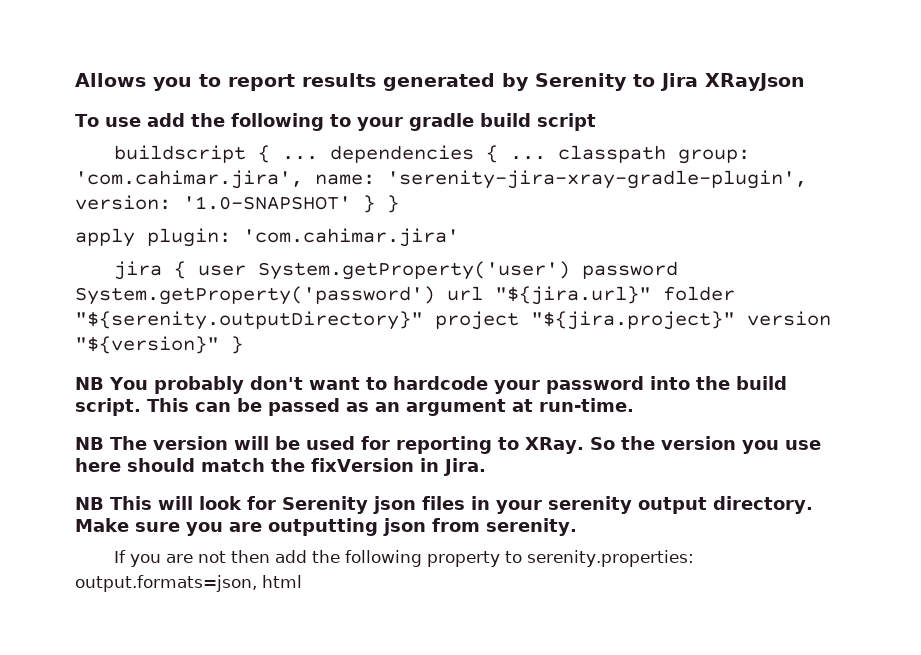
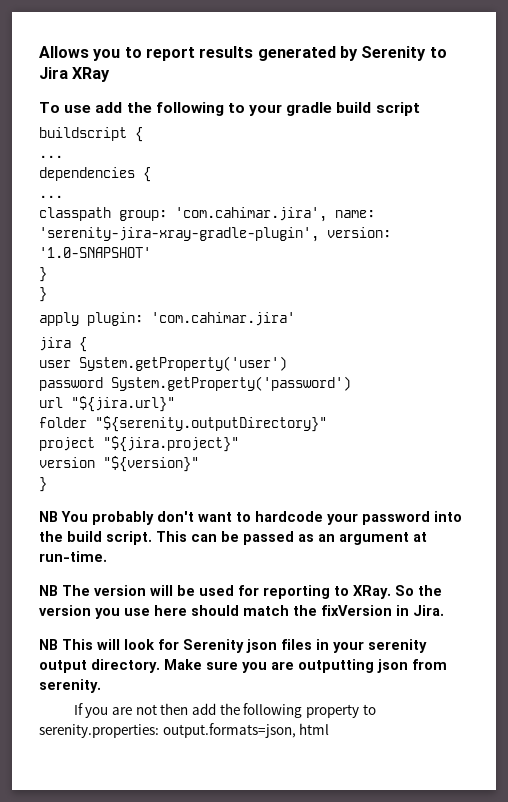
- Allows you to report results generated by Serenity to Jira XRayJson
+ Allows you to report results generated by Serenity to Jira XRay
- buildscript { ... dependencies { ... classpath group: 'com.cahimar.jira', name: 'serenity-jira-xray-gradle-plugin', version: '1.0-SNAPSHOT' } }
+ buildscript {
+ ...
+ dependencies {
+ ...
+ classpath group: 'com.cahimar.jira', name: 'serenity-jira-xray-gradle-plugin', version: '1.0-SNAPSHOT'
+ }
+ }
- jira { user System.getProperty('user') password System.getProperty('password') url "${jira.url}" folder "${serenity.outputDirectory}" project "${jira.project}" version "${version}" }
+ jira {
+ user System.getProperty('user')
+ password System.getProperty('password')
+ url "${jira.url}"
+ folder "${serenity.outputDirectory}"
+ project "${jira.project}"
+ version "${version}"
+ }

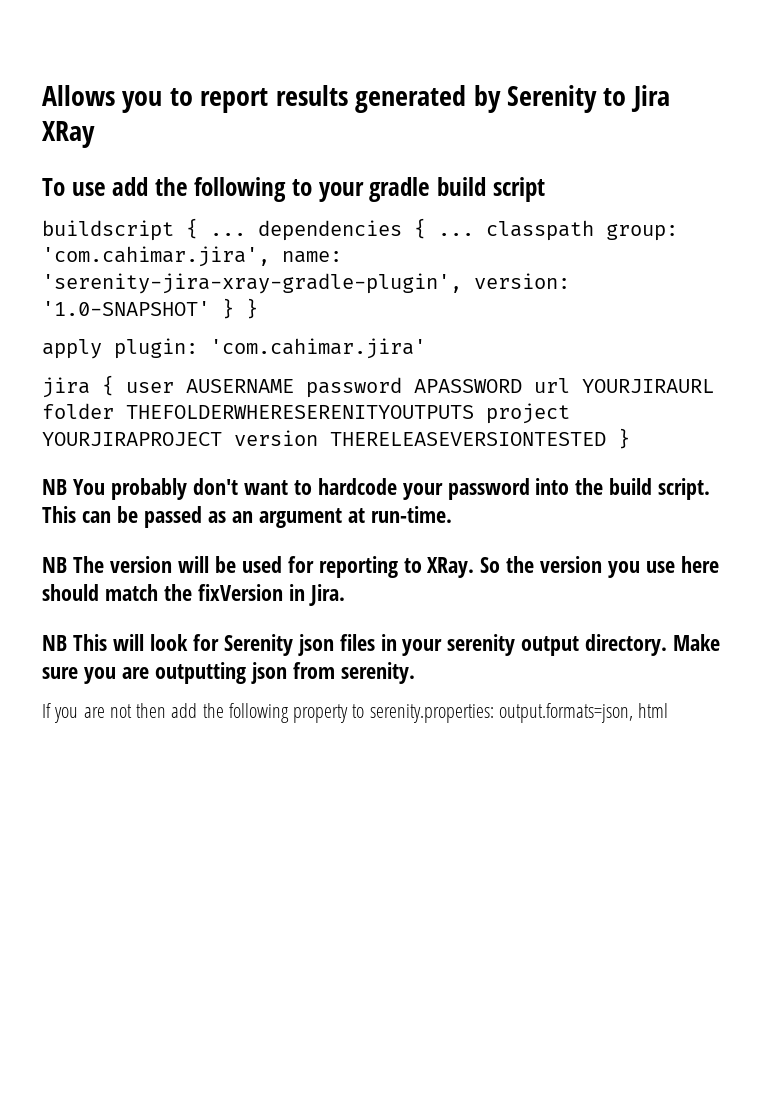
- buildscript {
- ...
- dependencies {
- ...
- classpath group: 'com.cahimar.jira', name: 'serenity-jira-xray-gradle-plugin', version: '1.0-SNAPSHOT'
- }
- }
+ buildscript { ... dependencies { ... classpath group: 'com.cahimar.jira', name: 'serenity-jira-xray-gradle-plugin', version: '1.0-SNAPSHOT' } }
- jira {
- user System.getProperty('user')
- password System.getProperty('password')
- url "${jira.url}"
- folder "${serenity.outputDirectory}"
- project "${jira.project}"
- version "${version}"
- }
+ jira { user AUSERNAME password APASSWORD url YOURJIRAURL folder THEFOLDERWHERESERENITYOUTPUTS project YOURJIRAPROJECT version THERELEASEVERSIONTESTED }

